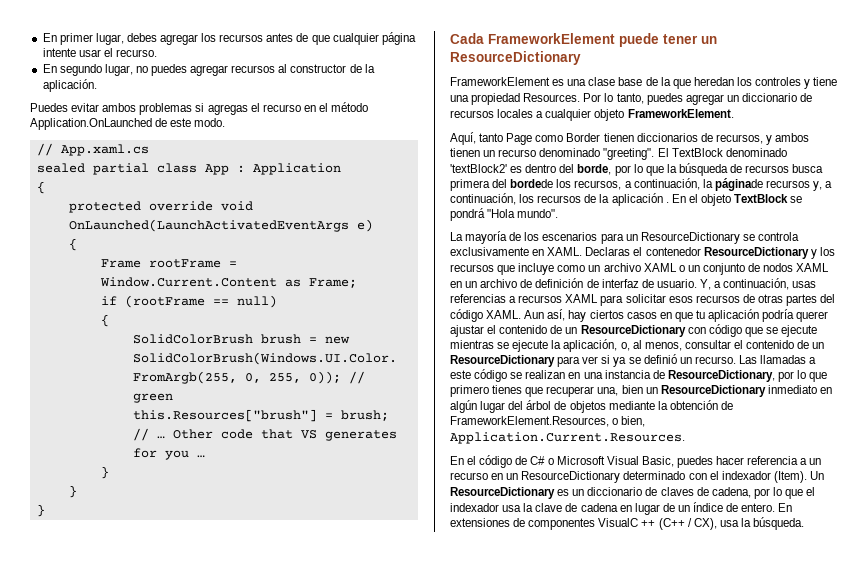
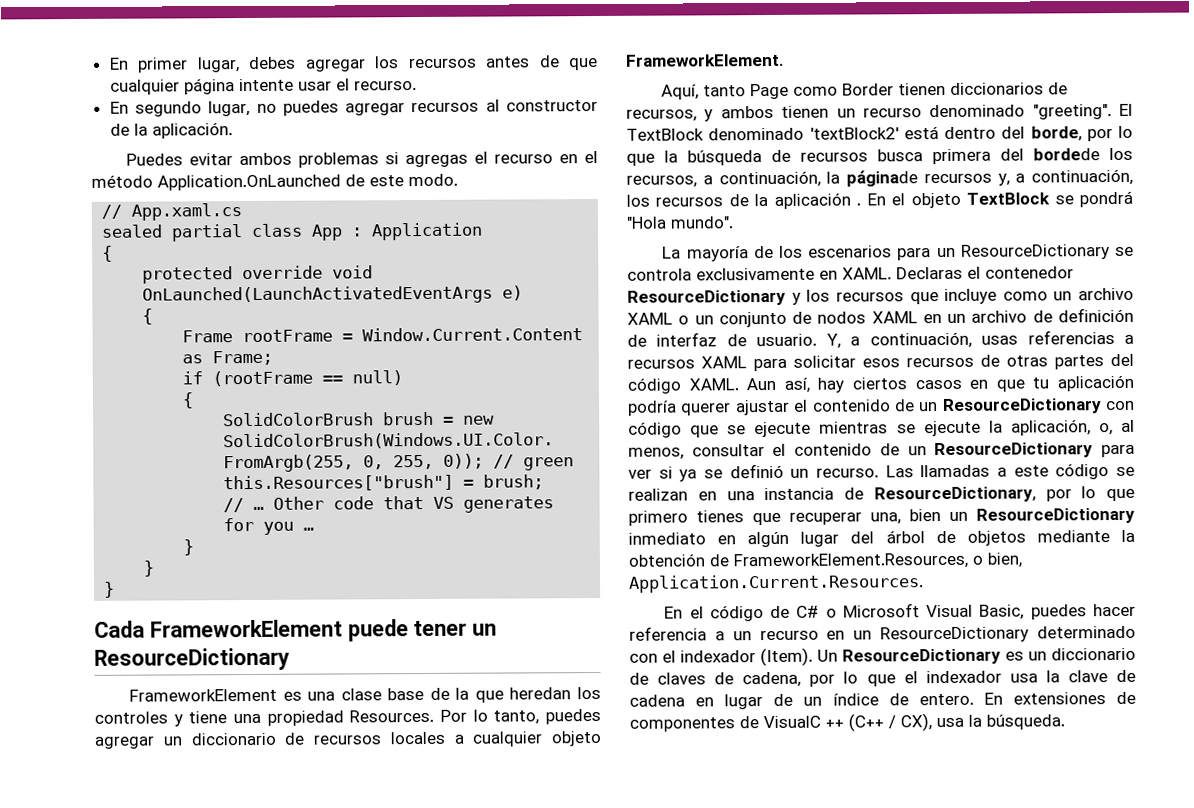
- El TextBlock denominado 'textBlock2' es dentro del borde, por lo que la búsqueda de recursos busca primera del bordede los recursos, a continuación, la páginade recursos y, a continuación, los recursos de la aplicación .
+ El TextBlock denominado 'textBlock2' está dentro del borde, por lo que la búsqueda de recursos busca primera del bordede los recursos, a continuación, la páginade recursos y, a continuación, los recursos de la aplicación .
- En extensiones de componentes VisualC ++ (C++ / CX), usa la búsqueda.
+ En extensiones de componentes de VisualC ++ (C++ / CX), usa la búsqueda.

